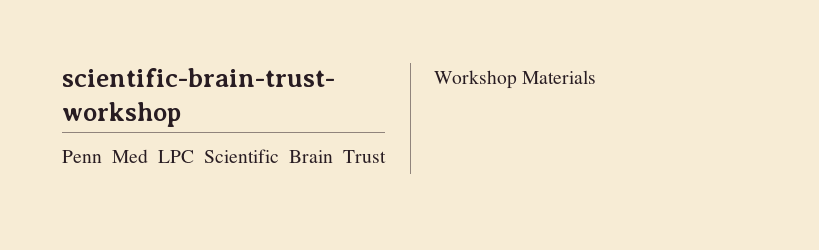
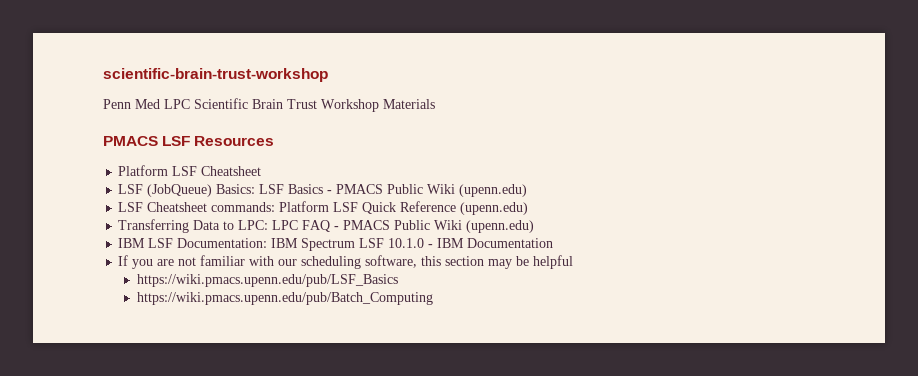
+ PMACS LSF Resources
+ Platform LSF Cheatsheet
+ LSF (JobQueue) Basics: LSF Basics - PMACS Public Wiki (upenn.edu)
+ LSF Cheatsheet commands: Platform LSF Quick Reference (upenn.edu)
+ Transferring Data to LPC: LPC FAQ - PMACS Public Wiki (upenn.edu)
+ IBM LSF Documentation: IBM Spectrum LSF 10.1.0 - IBM Documentation
+ If you are not familiar with our scheduling software, this section may be helpful
+ https://wiki.pmacs.upenn.edu/pub/LSF_Basics
+ https://wiki.pmacs.upenn.edu/pub/Batch_Computing

